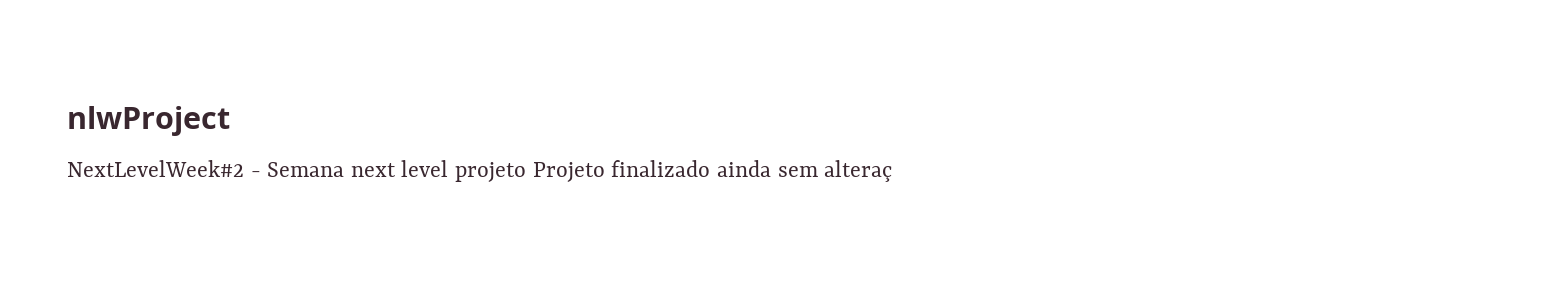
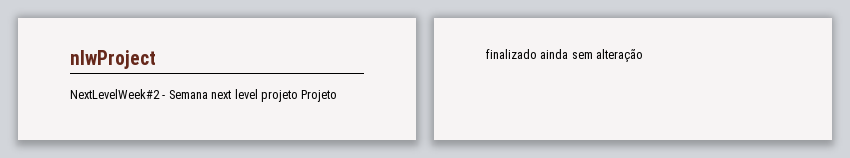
- NextLevelWeek#2 - Semana next level projeto Projeto finalizado ainda sem alteraç
+ NextLevelWeek#2 - Semana next level projeto Projeto finalizado ainda sem alteração

